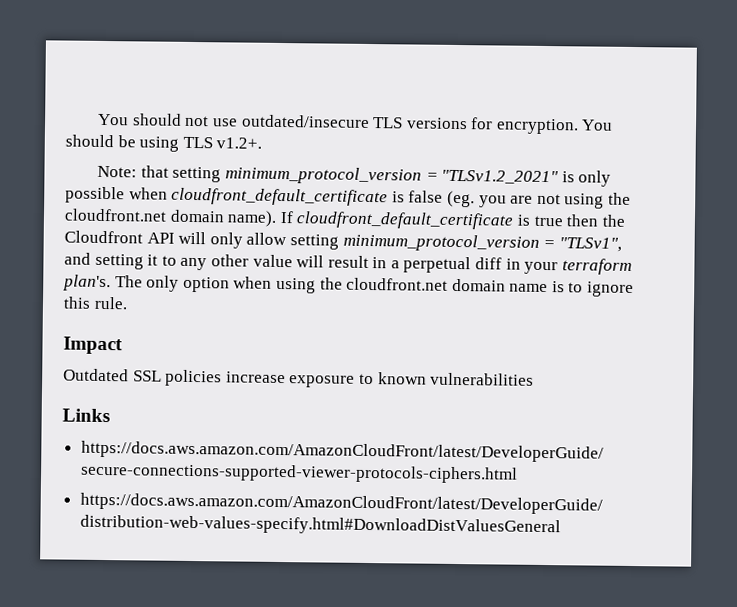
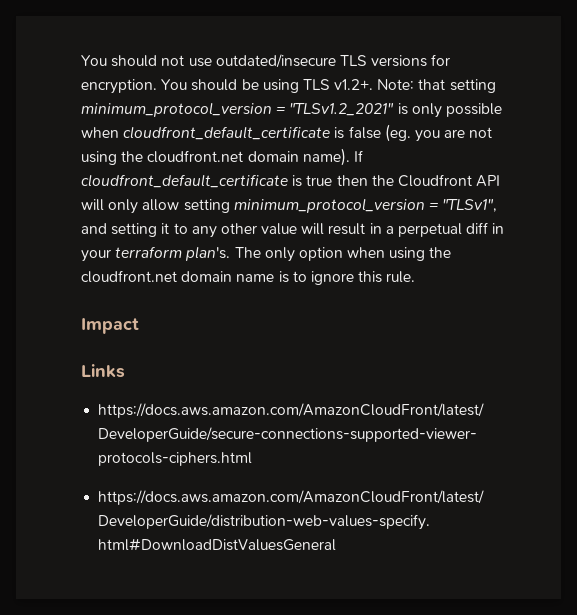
- You should be using TLS v1.2+.
- Note: that setting minimum_protocol_version = "TLSv1.2_2021" is only possible when cloudfront_default_certificate is false (eg. you are not using the cloudfront.net domain name).
+ You should be using TLS v1.2+. Note: that setting minimum_protocol_version = "TLSv1.2_2021" is only possible when cloudfront_default_certificate is false (eg. you are not using the cloudfront.net domain name).
- Outdated SSL policies increase exposure to known vulnerabilities

